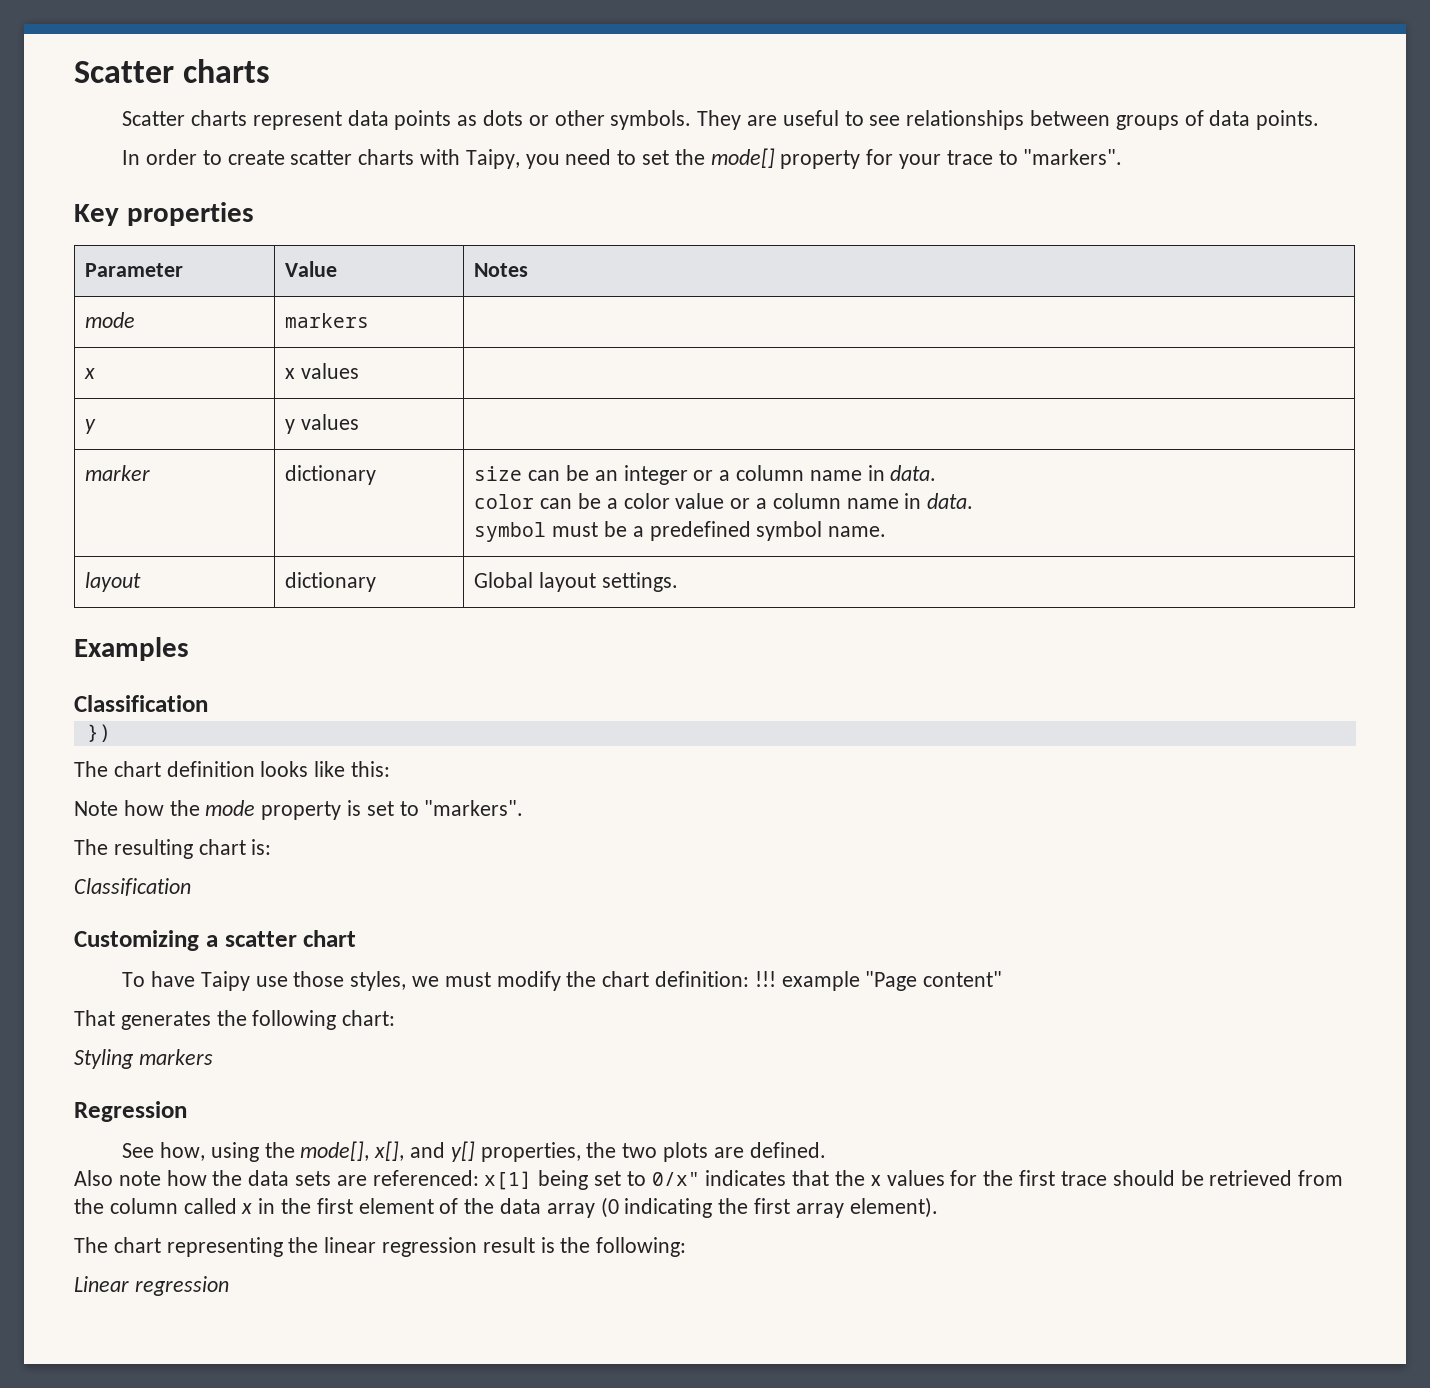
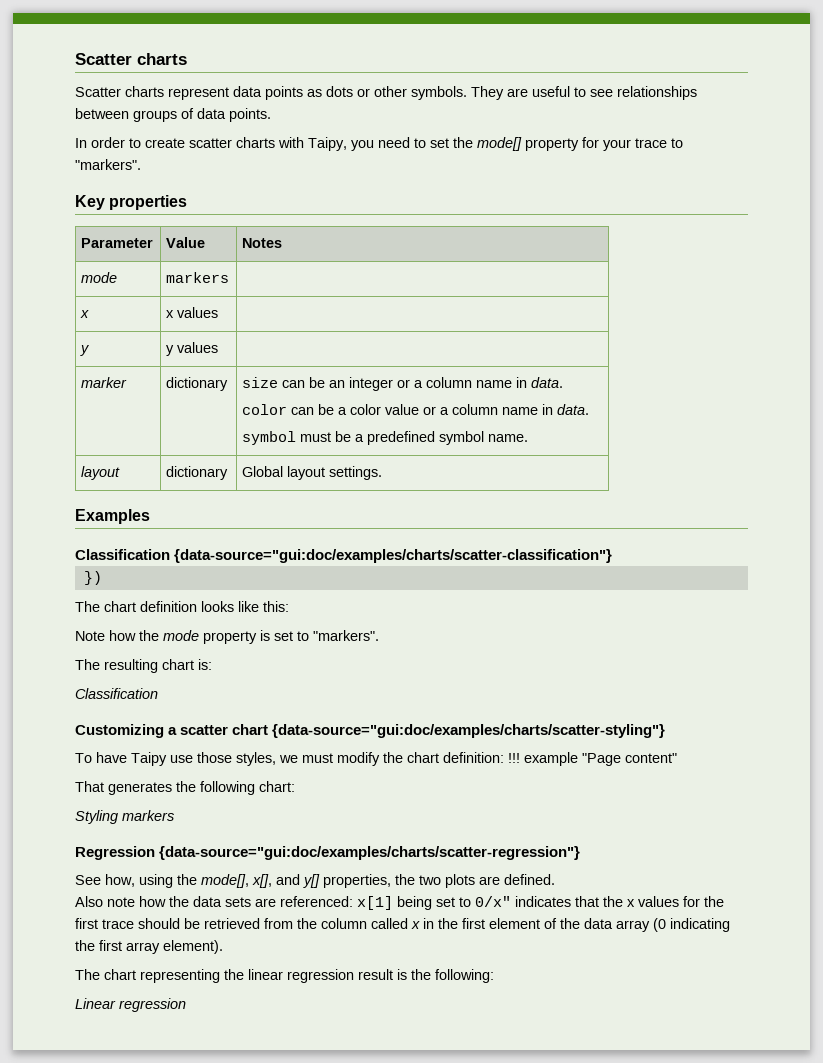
  Examples
- Classification
+ Classification {data-source="gui:doc/examples/charts/scatter-classification"}
- Customizing a scatter chart
+ Customizing a scatter chart {data-source="gui:doc/examples/charts/scatter-styling"}
- Regression
+ Regression {data-source="gui:doc/examples/charts/scatter-regression"}

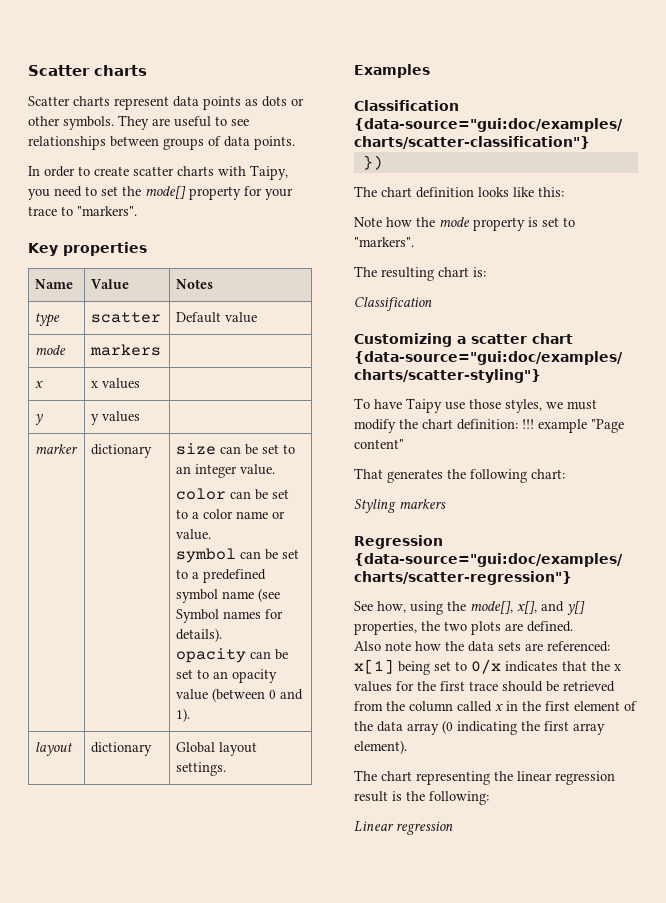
- Parameter | Value | Notes
+ Name | Value | Notes
+ type | scatter | Default value
- size can be an integer or a column name in data.
- color can be a color value or a column name in data.
- symbol must be a predefined symbol name.
+ size can be set to an integer value.
+ color can be set to a color name or value.
+ symbol can be set to a predefined symbol name (see Symbol names for details).
+ opacity can be set to an opacity value (between 0 and 1).
- Also note how the data sets are referenced: x[1] being set to 0/x" indicates that the x values for the first trace should be retrieved from the column called x in the first element of the data array (0 indicating the first array element).
+ Also note how the data sets are referenced: x[1] being set to 0/x indicates that the x values for the first trace should be retrieved from the column called x in the first element of the data array (0 indicating the first array element).

